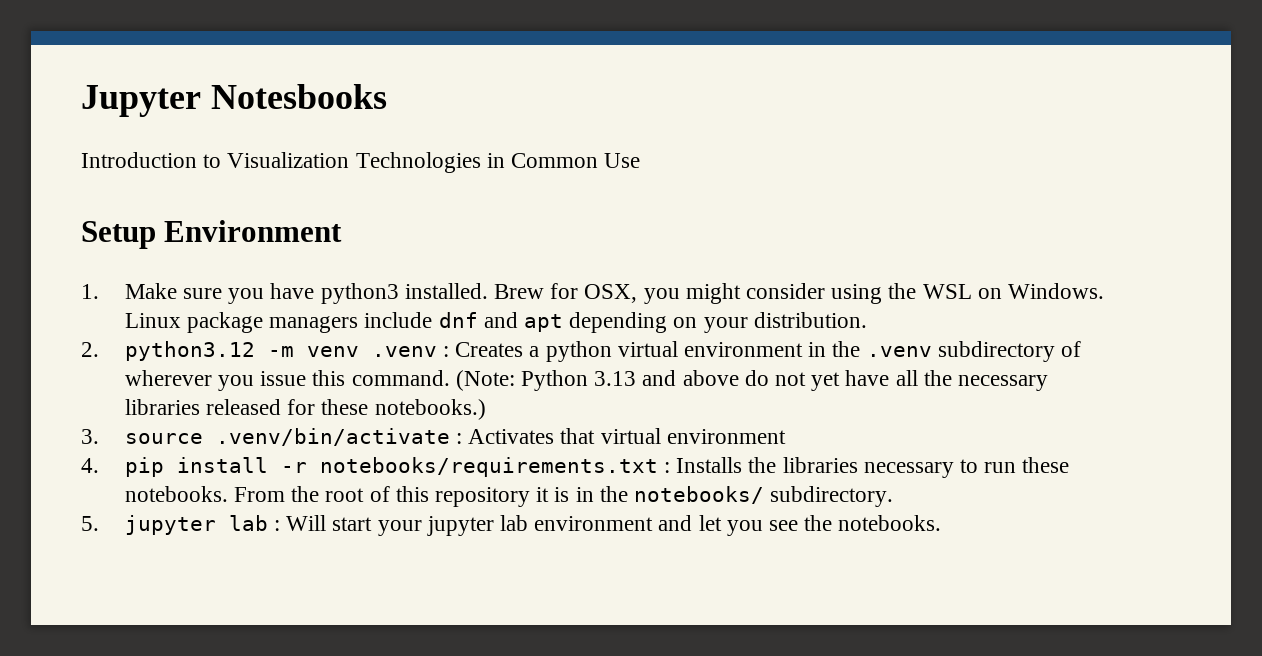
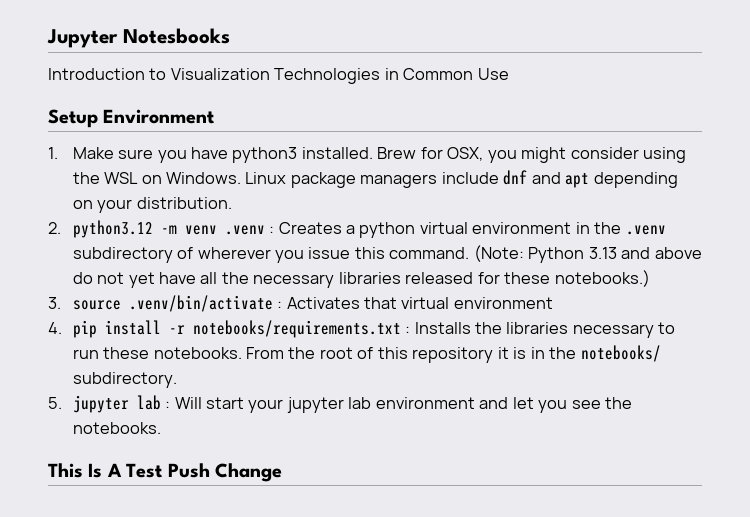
+ This Is A Test Push Change

